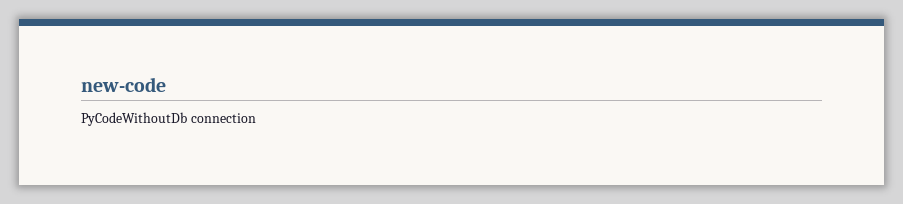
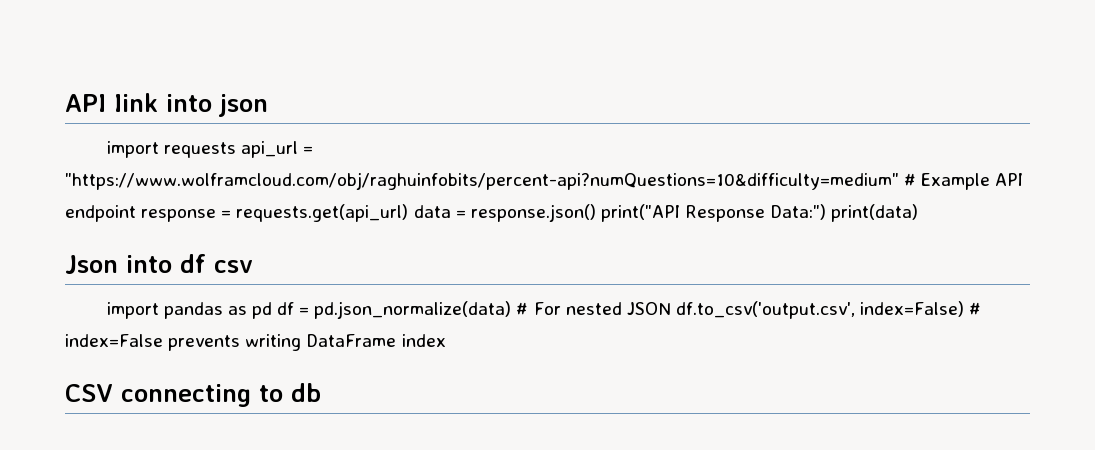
- new-code
- PyCodeWithoutDb connection
+ API Iink into json
+ import requests api_url = "https://www.wolframcloud.com/obj/raghuinfobits/percent-api?numQuestions=10&difficulty=medium" # Example API endpoint response = requests.get(api_url) data = response.json() print("API Response Data:") print(data)
+ Json into df csv
+ import pandas as pd df = pd.json_normalize(data) # For nested JSON df.to_csv('output.csv', index=False) # index=False prevents writing DataFrame index
+ CSV connecting to db

